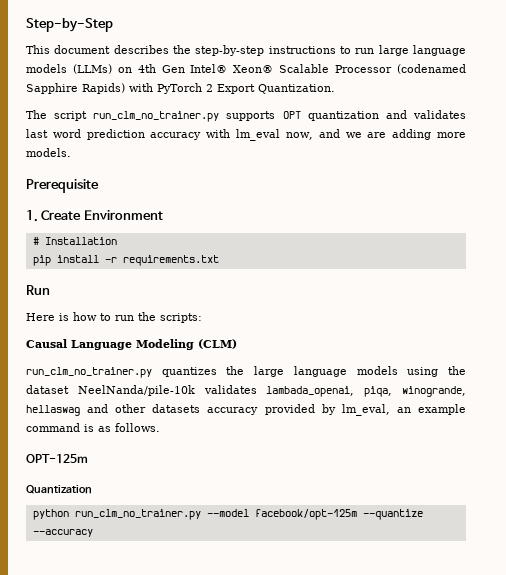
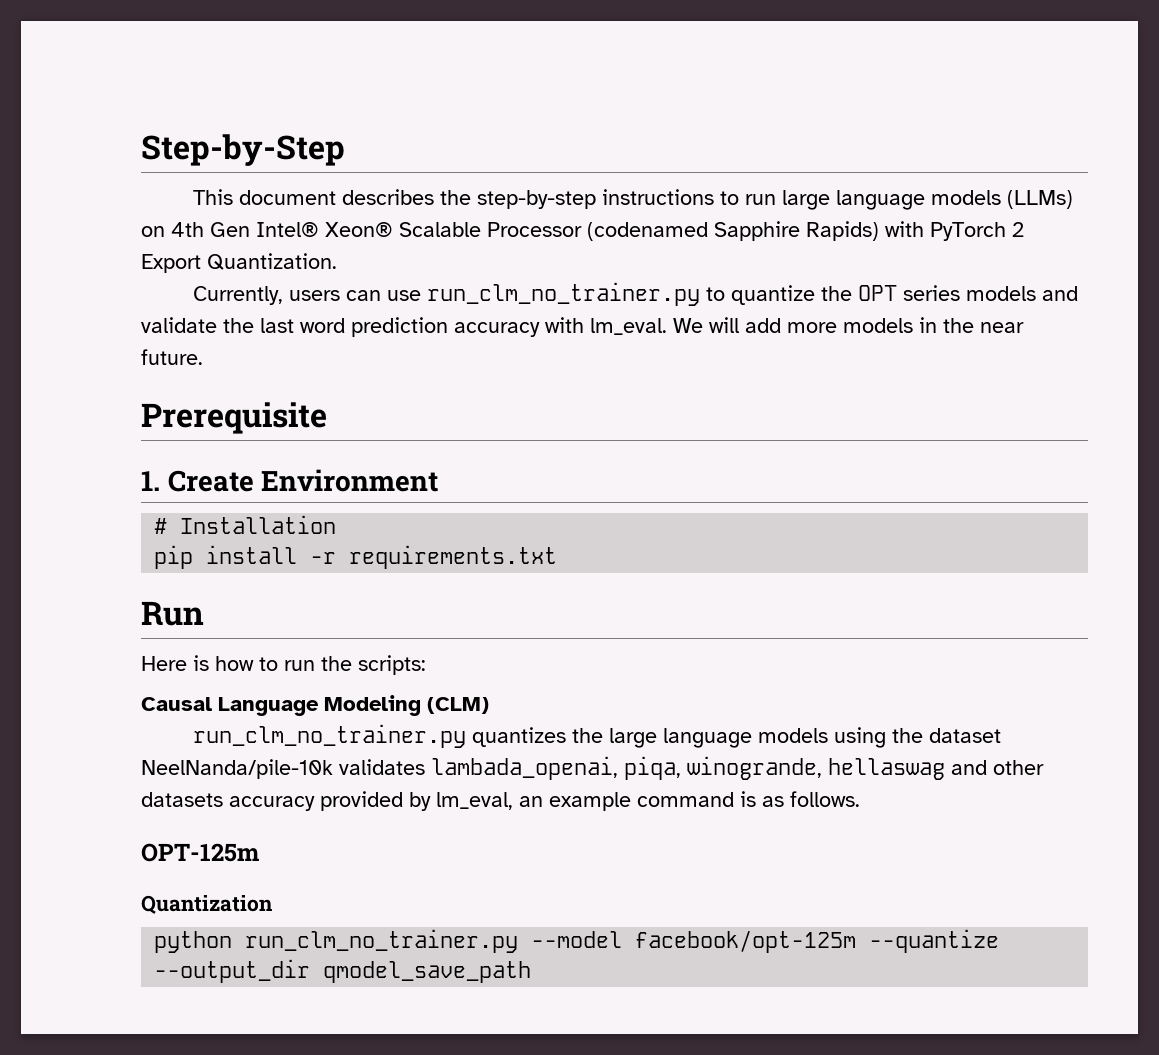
- The script run_clm_no_trainer.py supports OPT quantization and validates last word prediction accuracy with lm_eval now, and we are adding more models.
+ Currently, users can use run_clm_no_trainer.py to quantize the OPT series models and validate the last word prediction accuracy with lm_eval. We will add more models in the near future.
- python run_clm_no_trainer.py --model facebook/opt-125m --quantize --accuracy
+ python run_clm_no_trainer.py --model facebook/opt-125m --quantize --output_dir qmodel_save_path

